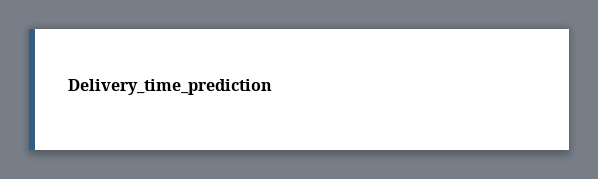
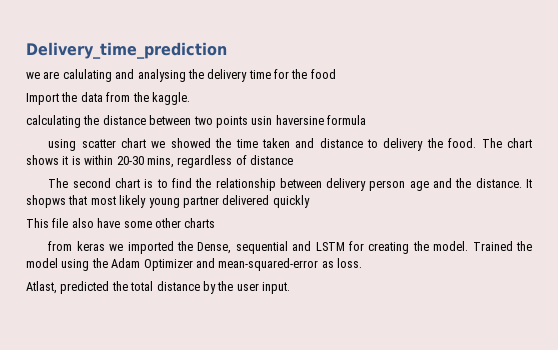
+ we are calulating and analysing the delivery time for the food
+ Import the data from the kaggle.
+ calculating the distance between two points usin haversine formula
+ using scatter chart we showed the time taken and distance to delivery the food. The chart shows it is within 20-30 mins, regardless of distance
+ The second chart is to find the relationship between delivery person age and the distance. It shopws that most likely young partner delivered quickly
+ This file also have some other charts
+ from keras we imported the Dense, sequential and LSTM for creating the model. Trained the model using the Adam Optimizer and mean-squared-error as loss.
+ Atlast, predicted the total distance by the user input.

